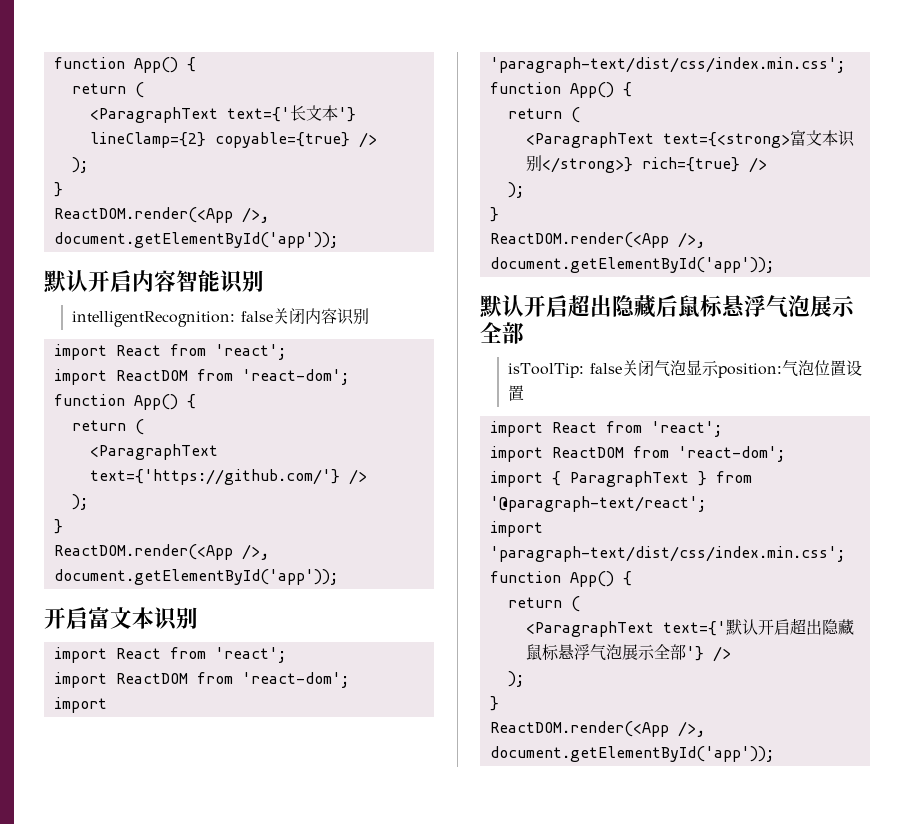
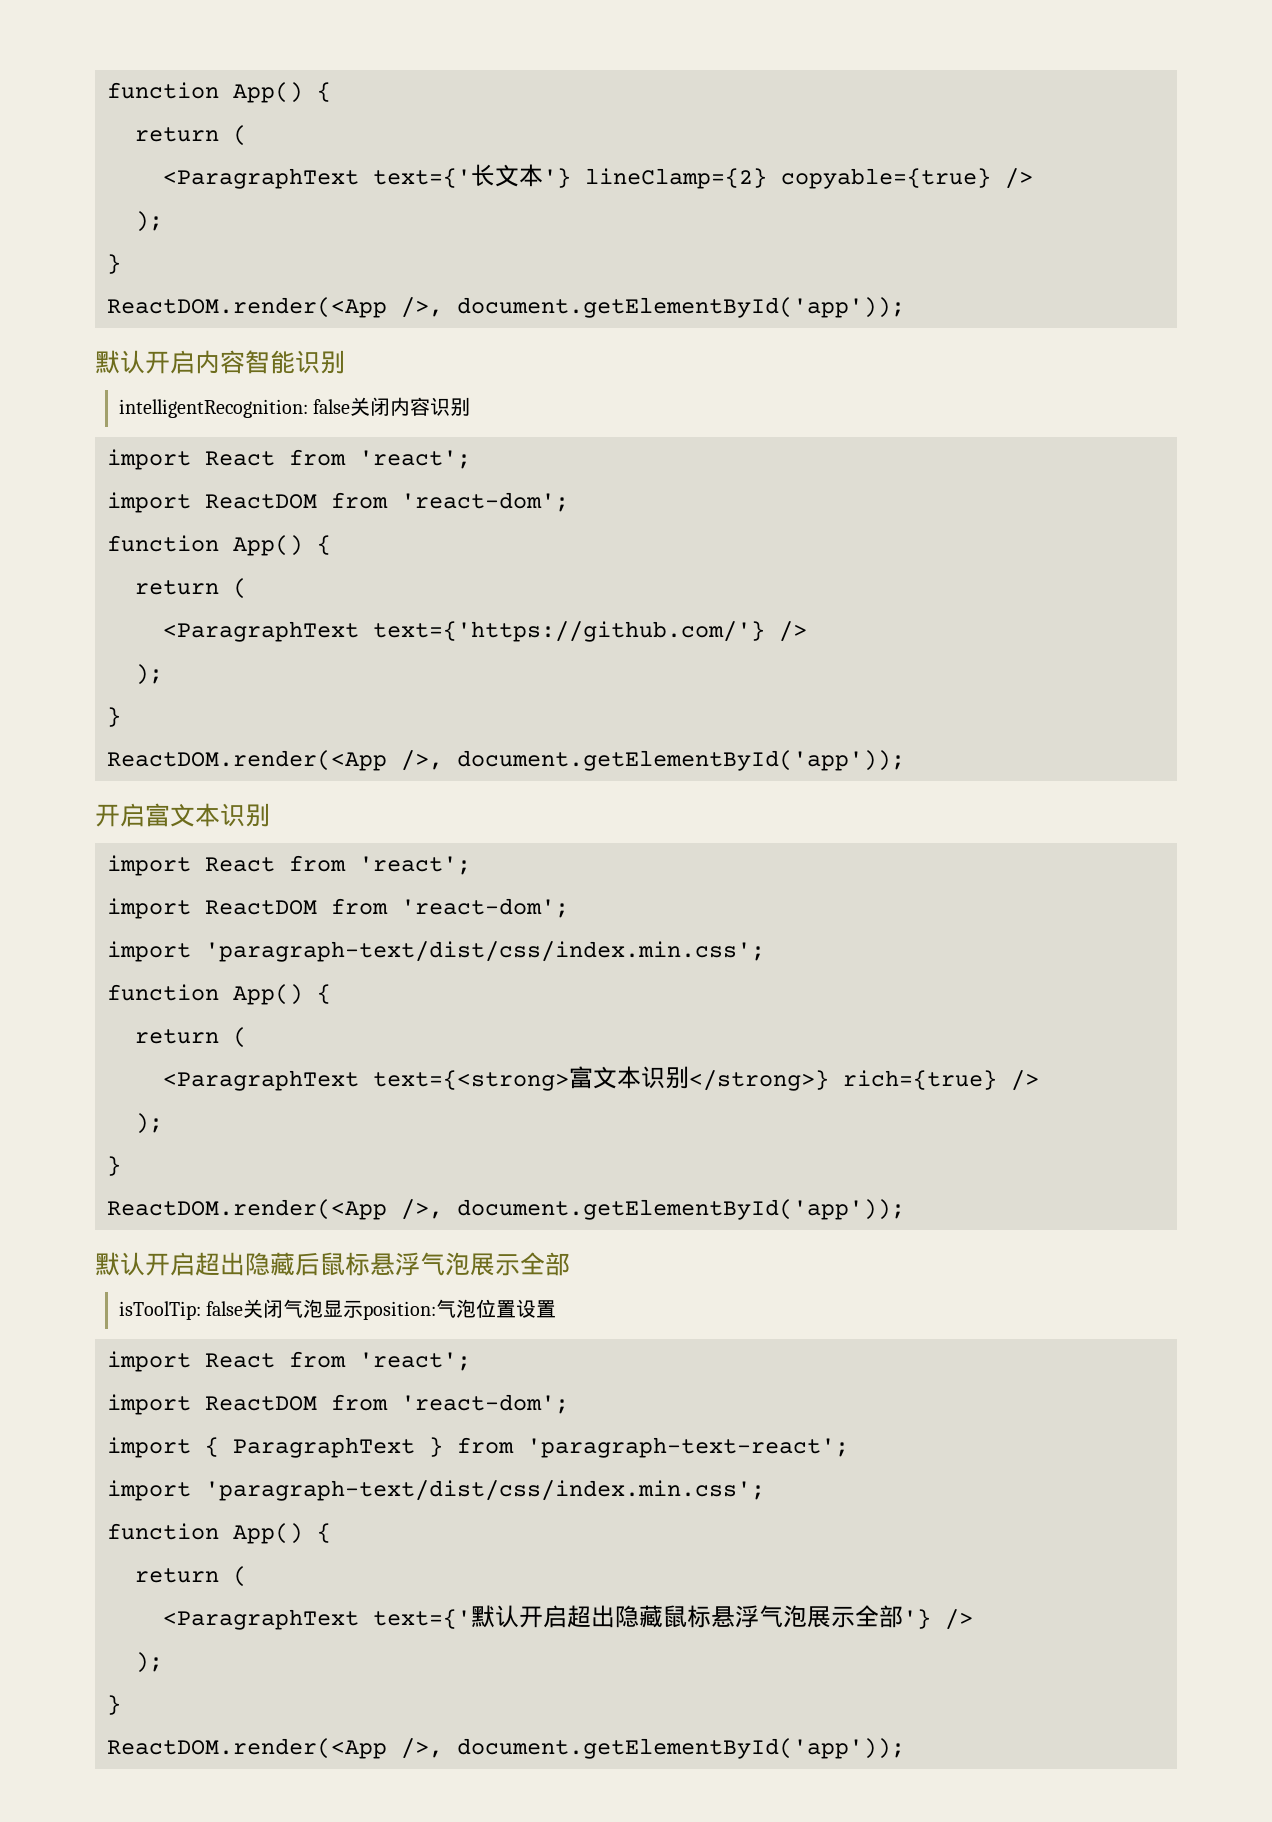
- import { ParagraphText } from '@paragraph-text/react';
+ import { ParagraphText } from 'paragraph-text-react';

